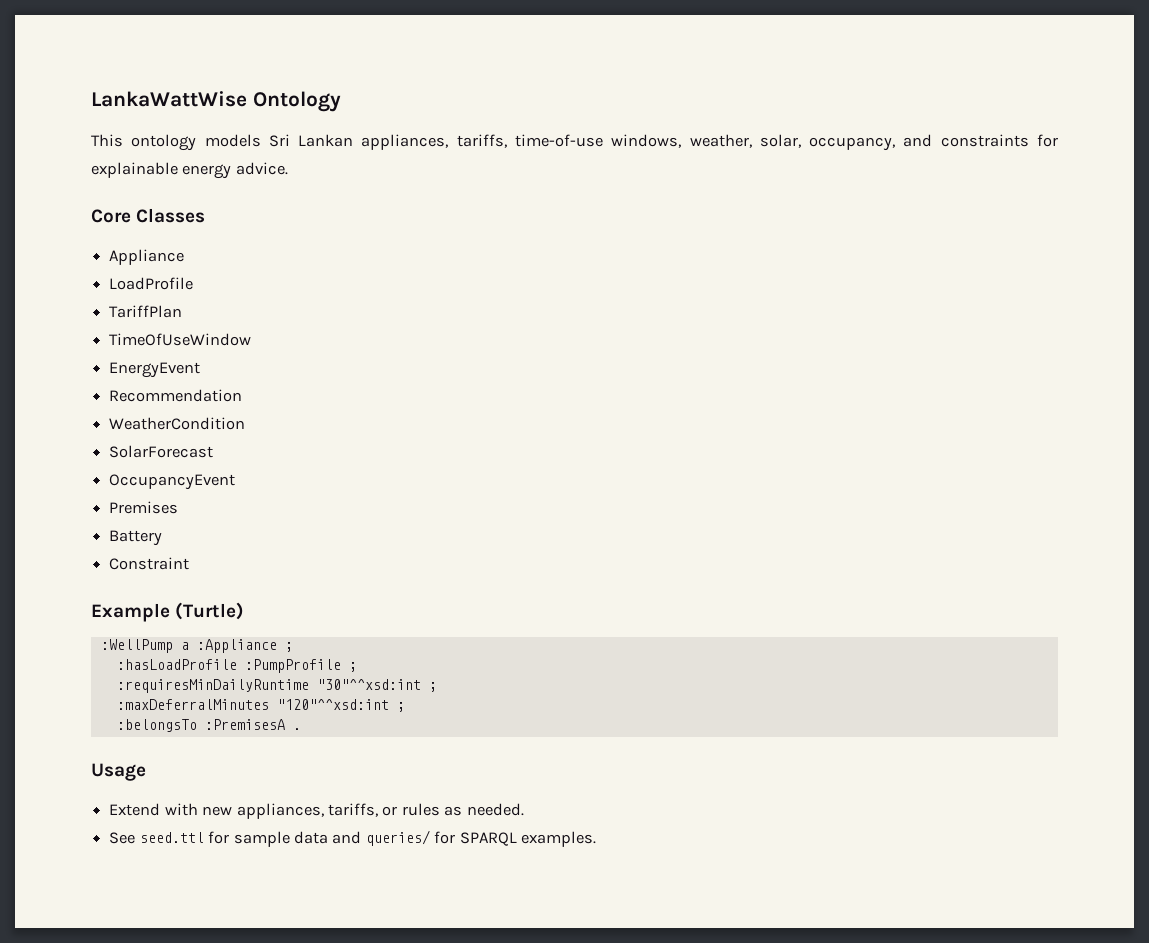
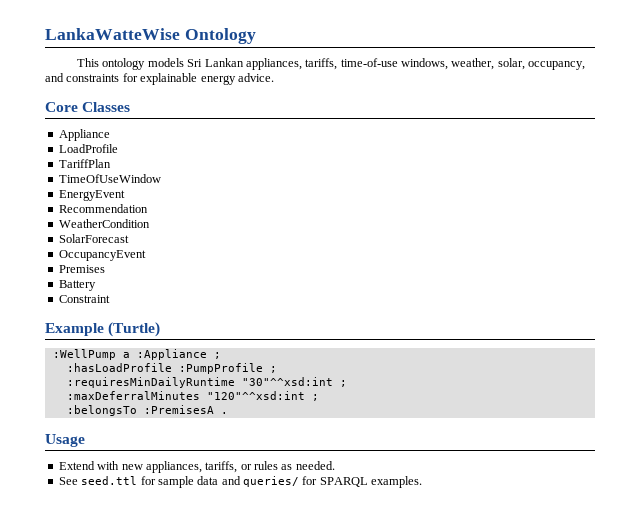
- LankaWattWise Ontology
+ LankaWatteWise Ontology

